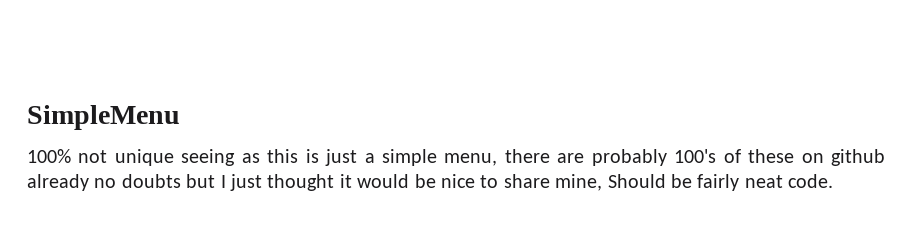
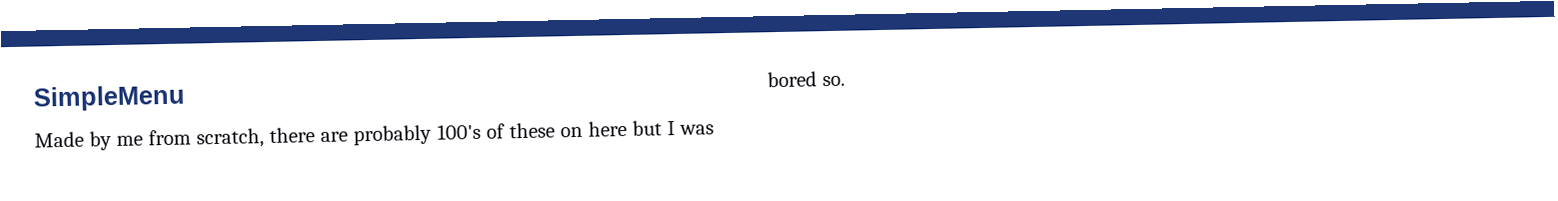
- 100% not unique seeing as this is just a simple menu, there are probably 100's of these on github already no doubts but I just thought it would be nice to share mine, Should be fairly neat code.
+ Made by me from scratch, there are probably 100's of these on here but I was bored so.

